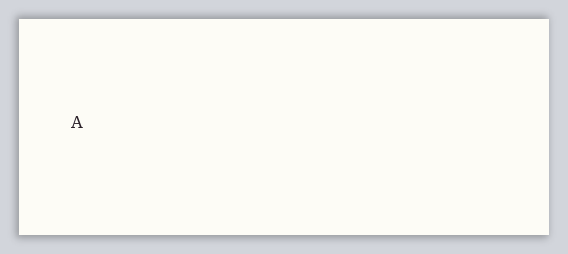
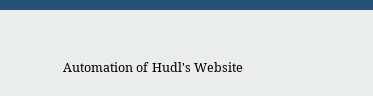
- A
+ Automation of Hudl's Website

